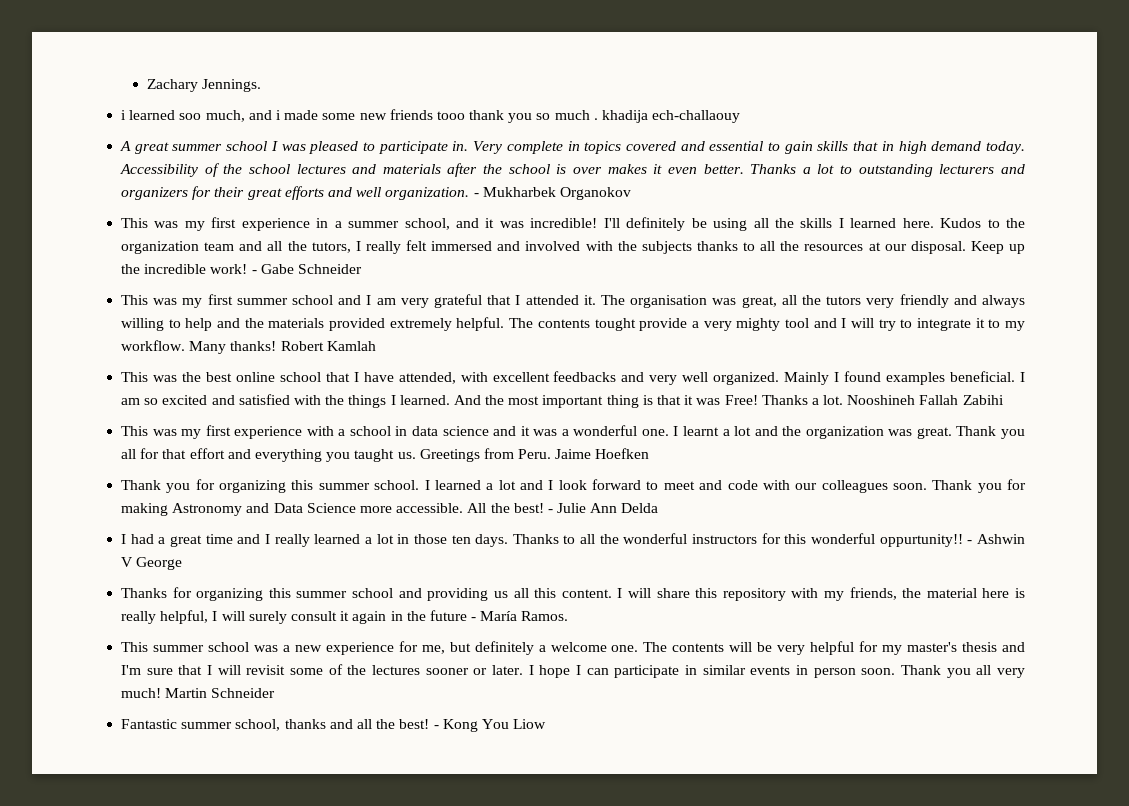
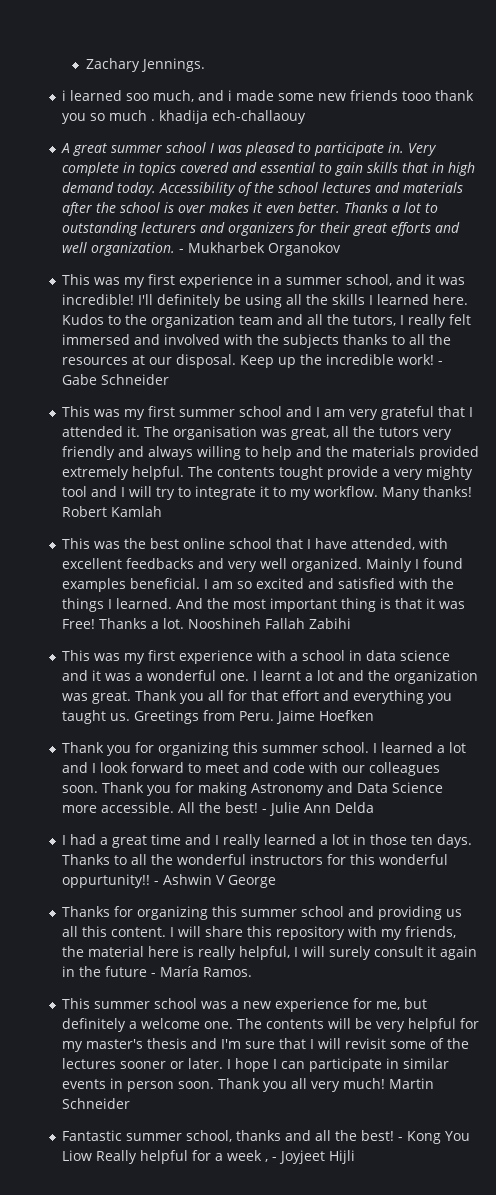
- - Kong You Liow
+ - Kong You Liow Really helpful for a week , - Joyjeet Hijli

